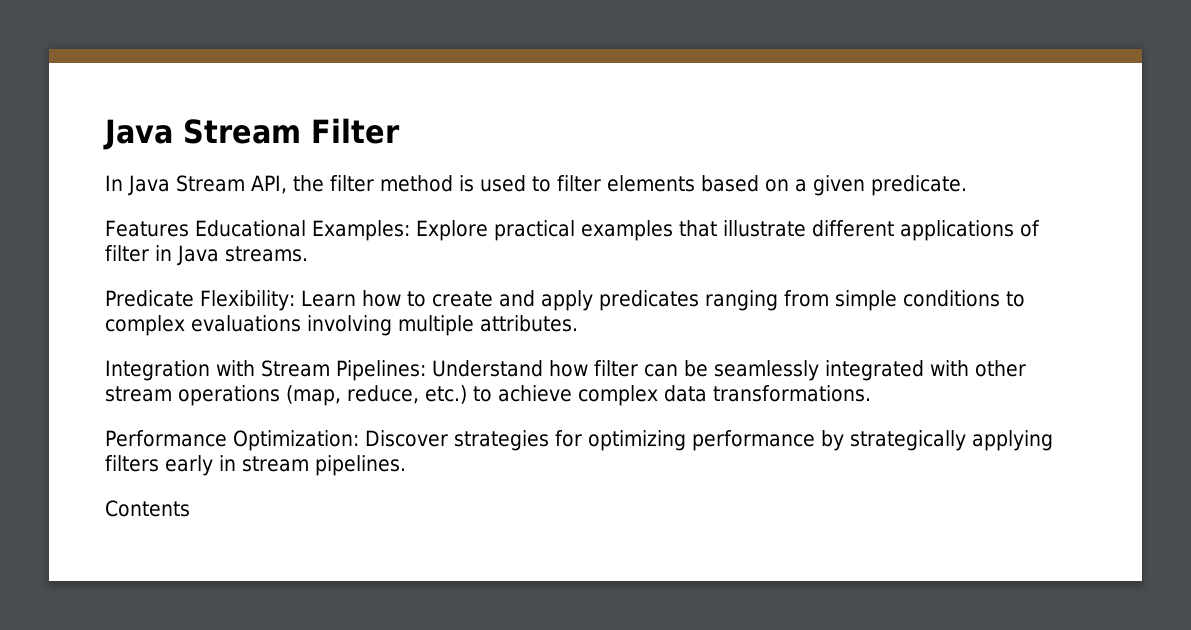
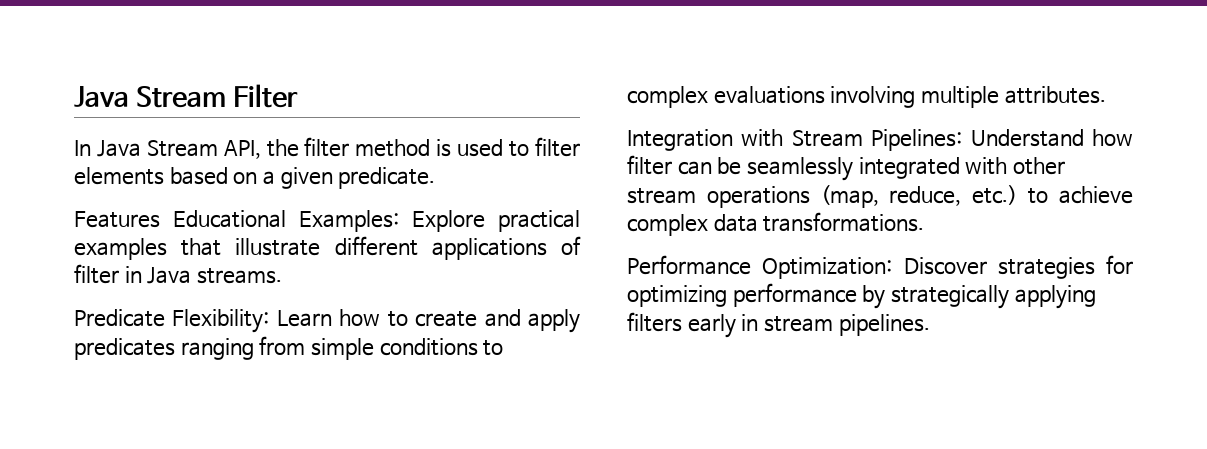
- Contents

